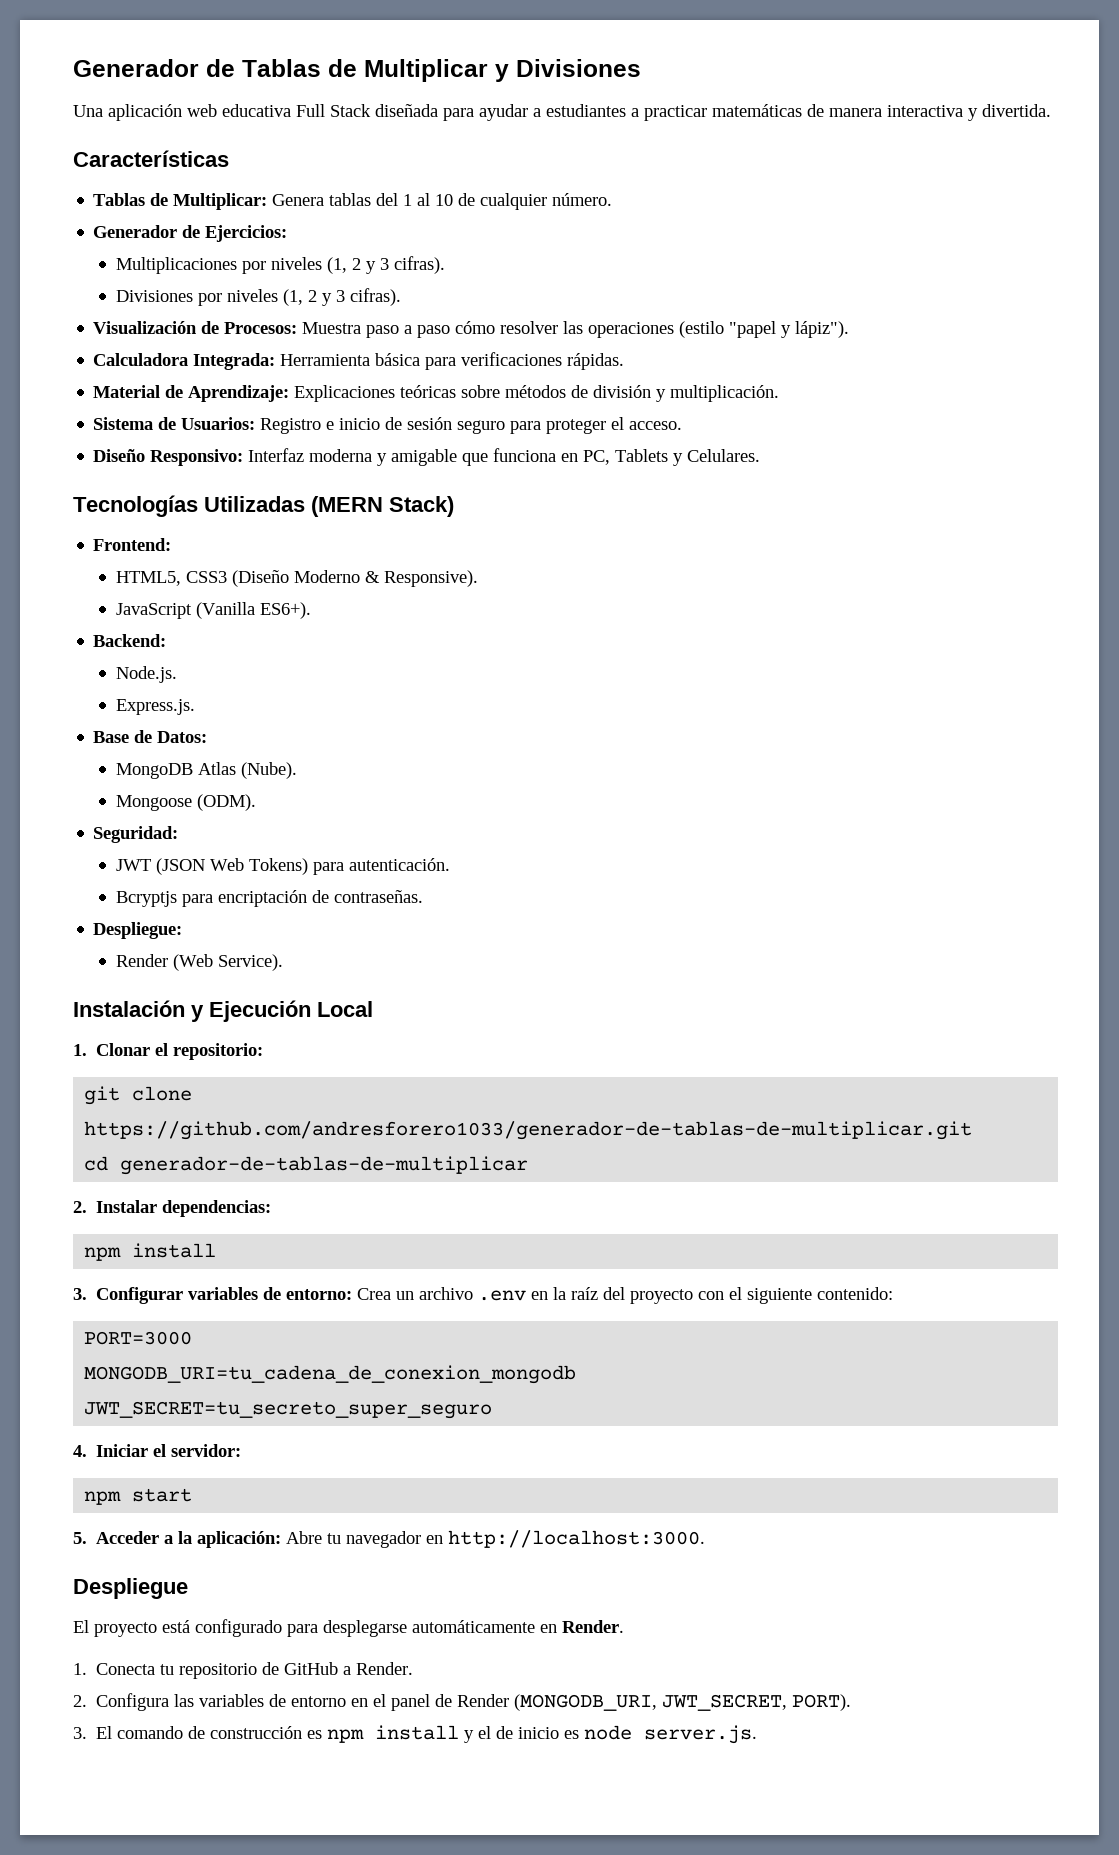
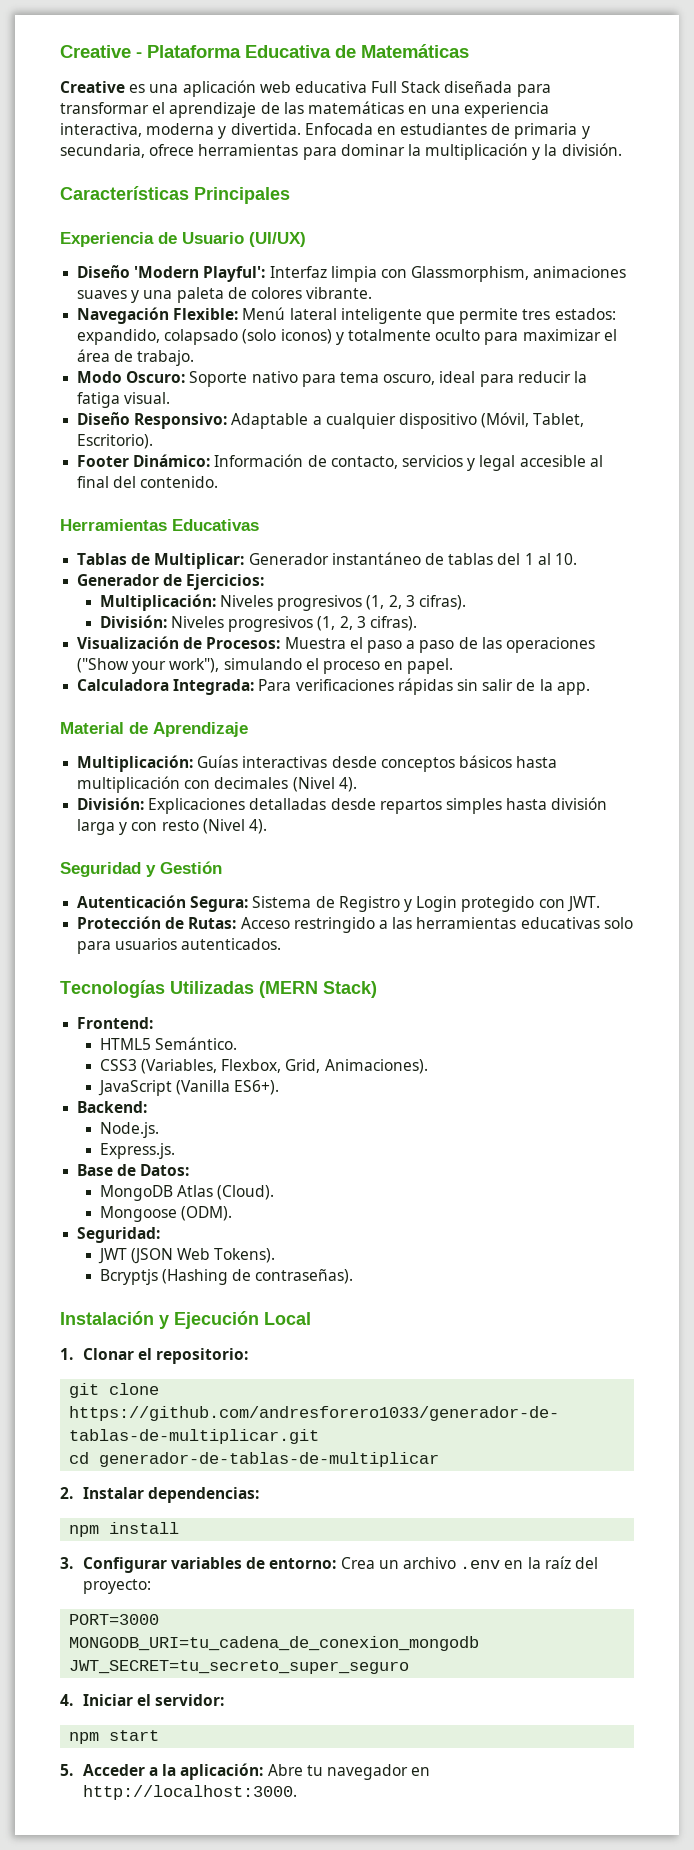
- Generador de Tablas de Multiplicar y Divisiones
- Una aplicación web educativa Full Stack diseñada para ayudar a estudiantes a practicar matemáticas de manera interactiva y divertida.
- Características
+ Creative - Plataforma Educativa de Matemáticas
+ Creative es una aplicación web educativa Full Stack diseñada para transformar el aprendizaje de las matemáticas en una experiencia interactiva, moderna y divertida. Enfocada en estudiantes de primaria y secundaria, ofrece herramientas para dominar la multiplicación y la división.
+ Características Principales
+ Experiencia de Usuario (UI/UX)
+ Diseño 'Modern Playful': Interfaz limpia con Glassmorphism, animaciones suaves y una paleta de colores vibrante.
+ Navegación Flexible: Menú lateral inteligente que permite tres estados: expandido, colapsado (solo iconos) y totalmente oculto para maximizar el área de trabajo.
+ Modo Oscuro: Soporte nativo para tema oscuro, ideal para reducir la fatiga visual.
+ Diseño Responsivo: Adaptable a cualquier dispositivo (Móvil, Tablet, Escritorio).
+ Footer Dinámico: Información de contacto, servicios y legal accesible al final del contenido.
+ Herramientas Educativas
- Tablas de Multiplicar: Genera tablas del 1 al 10 de cualquier número.
+ Tablas de Multiplicar: Generador instantáneo de tablas del 1 al 10.
- Multiplicaciones por niveles (1, 2 y 3 cifras).
- Divisiones por niveles (1, 2 y 3 cifras).
+ Multiplicación: Niveles progresivos (1, 2, 3 cifras).
+ División: Niveles progresivos (1, 2, 3 cifras).
- Visualización de Procesos: Muestra paso a paso cómo resolver las operaciones (estilo "papel y lápiz").
- Calculadora Integrada: Herramienta básica para verificaciones rápidas.
- Material de Aprendizaje: Explicaciones teóricas sobre métodos de división y multiplicación.
- Sistema de Usuarios: Registro e inicio de sesión seguro para proteger el acceso.
- Diseño Responsivo: Interfaz moderna y amigable que funciona en PC, Tablets y Celulares.
+ Visualización de Procesos: Muestra el paso a paso de las operaciones ("Show your work"), simulando el proceso en papel.
+ Calculadora Integrada: Para verificaciones rápidas sin salir de la app.
+ Material de Aprendizaje
+ Multiplicación: Guías interactivas desde conceptos básicos hasta multiplicación con decimales (Nivel 4).
+ División: Explicaciones detalladas desde repartos simples hasta división larga y con resto (Nivel 4).
+ Seguridad y Gestión
+ Autenticación Segura: Sistema de Registro y Login protegido con JWT.
+ Protección de Rutas: Acceso restringido a las herramientas educativas solo para usuarios autenticados.
- HTML5, CSS3 (Diseño Moderno & Responsive).
+ HTML5 Semántico.
+ CSS3 (Variables, Flexbox, Grid, Animaciones).
- MongoDB Atlas (Nube).
+ MongoDB Atlas (Cloud).
- JWT (JSON Web Tokens) para autenticación.
- Bcryptjs para encriptación de contraseñas.
- Despliegue:
- Render (Web Service).
+ JWT (JSON Web Tokens).
+ Bcryptjs (Hashing de contraseñas).
- 3. Configurar variables de entorno: Crea un archivo .env en la raíz del proyecto con el siguiente contenido:
+ 3. Configurar variables de entorno: Crea un archivo .env en la raíz del proyecto:
- Despliegue
- El proyecto está configurado para desplegarse automáticamente en Render.
- 1. Conecta tu repositorio de GitHub a Render.
- 2. Configura las variables de entorno en el panel de Render (MONGODB_URI, JWT_SECRET, PORT).
- 3. El comando de construcción es npm install y el de inicio es node server.js.

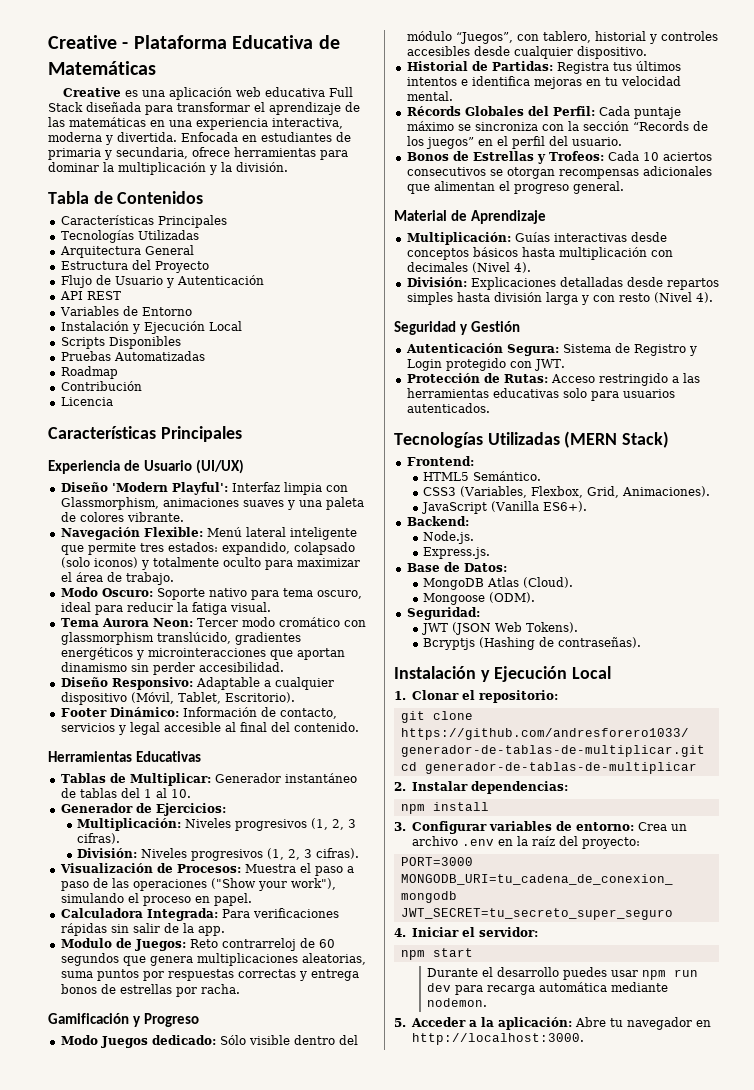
+ Tabla de Contenidos
+ Características Principales
+ Tecnologías Utilizadas
+ Arquitectura General
+ Estructura del Proyecto
+ Flujo de Usuario y Autenticación
+ API REST
+ Variables de Entorno
+ Instalación y Ejecución Local
+ Scripts Disponibles
+ Pruebas Automatizadas
+ Roadmap
+ Contribución
+ Licencia
+ Tema Aurora Neon: Tercer modo cromático con glassmorphism translúcido, gradientes energéticos y microinteracciones que aportan dinamismo sin perder accesibilidad.
+ Modulo de Juegos: Reto contrarreloj de 60 segundos que genera multiplicaciones aleatorias, suma puntos por respuestas correctas y entrega bonos de estrellas por racha.
+ Gamificación y Progreso
+ Modo Juegos dedicado: Sólo visible dentro del módulo “Juegos”, con tablero, historial y controles accesibles desde cualquier dispositivo.
+ Historial de Partidas: Registra tus últimos intentos e identifica mejoras en tu velocidad mental.
+ Récords Globales del Perfil: Cada puntaje máximo se sincroniza con la sección “Records de los juegos” en el perfil del usuario.
+ Bonos de Estrellas y Trofeos: Cada 10 aciertos consecutivos se otorgan recompensas adicionales que alimentan el progreso general.
+ Durante el desarrollo puedes usar npm run dev para recarga automática mediante nodemon.

